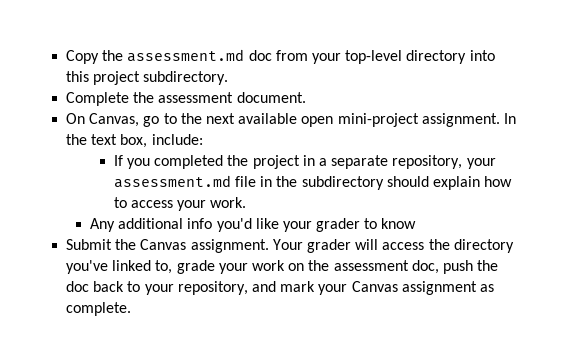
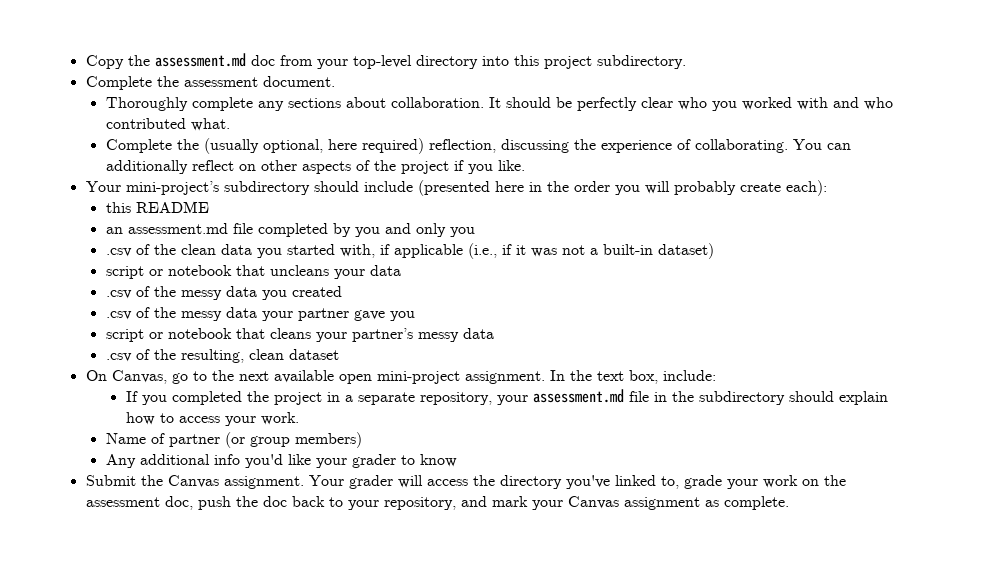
+ Thoroughly complete any sections about collaboration. It should be perfectly clear who you worked with and who contributed what.
+ Complete the (usually optional, here required) reflection, discussing the experience of collaborating. You can additionally reflect on other aspects of the project if you like.
+ Your mini-project’s subdirectory should include (presented here in the order you will probably create each):
+ this README
+ an assessment.md file completed by you and only you
+ .csv of the clean data you started with, if applicable (i.e., if it was not a built-in dataset)
+ script or notebook that uncleans your data
+ .csv of the messy data you created
+ .csv of the messy data your partner gave you
+ script or notebook that cleans your partner’s messy data
+ .csv of the resulting, clean dataset
+ Name of partner (or group members)

